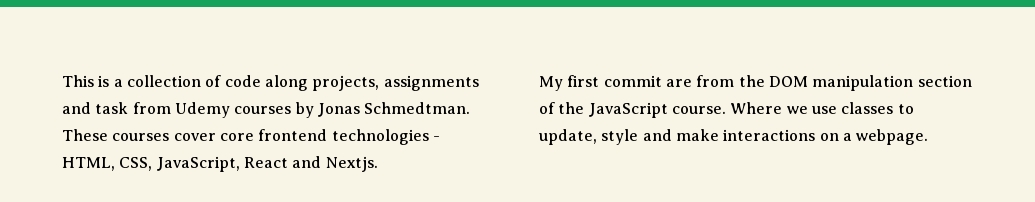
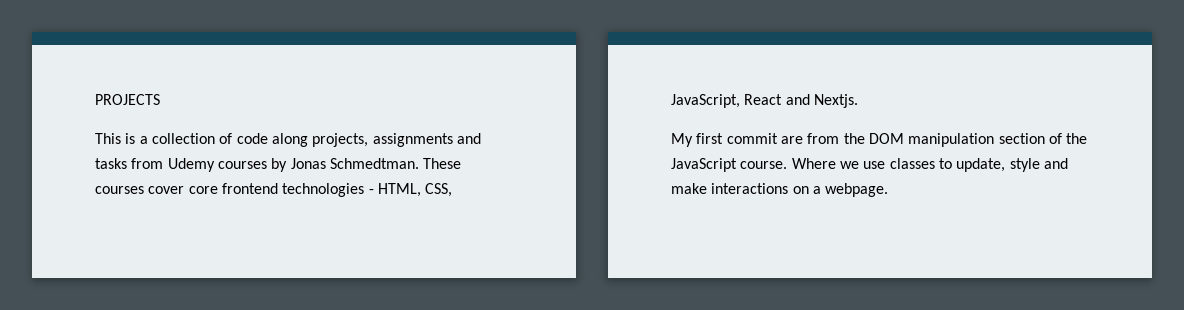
+ PROJECTS
- This is a collection of code along projects, assignments and task from Udemy courses by Jonas Schmedtman.
+ This is a collection of code along projects, assignments and tasks from Udemy courses by Jonas Schmedtman.

